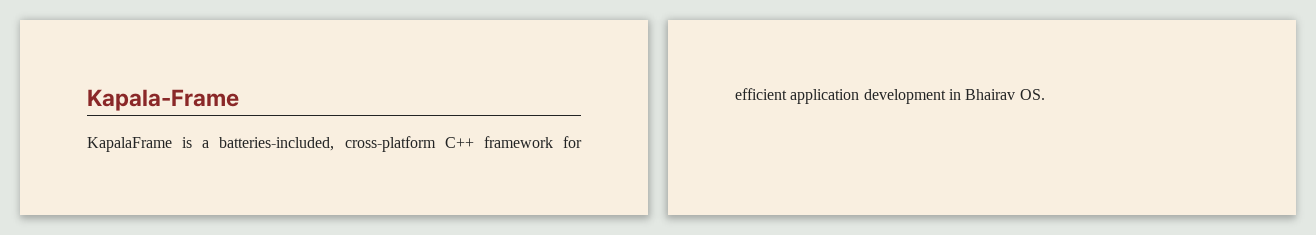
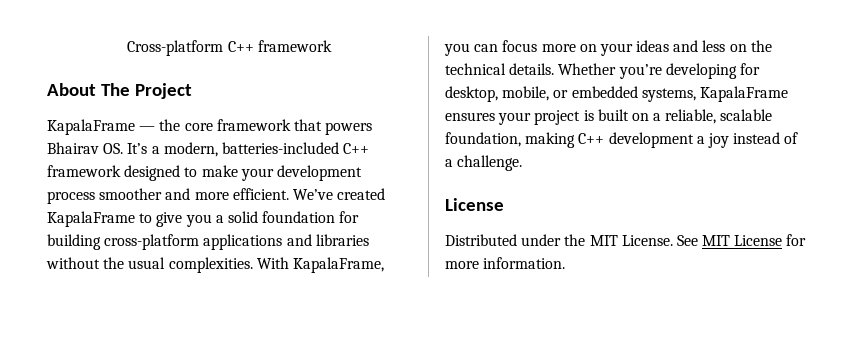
- Kapala-Frame
- KapalaFrame is a batteries-included, cross-platform C++ framework for efficient application development in Bhairav OS.
+ Cross-platform C++ framework
+ About The Project
+ KapalaFrame — the core framework that powers Bhairav OS. It’s a modern, batteries-included C++ framework designed to make your development process smoother and more efficient. We’ve created KapalaFrame to give you a solid foundation for building cross-platform applications and libraries without the usual complexities. With KapalaFrame, you can focus more on your ideas and less on the technical details. Whether you’re developing for desktop, mobile, or embedded systems, KapalaFrame ensures your project is built on a reliable, scalable foundation, making C++ development a joy instead of a challenge.
+ License
+ Distributed under the MIT License. See MIT License for more information.

